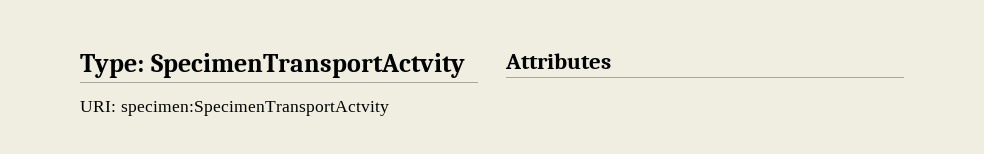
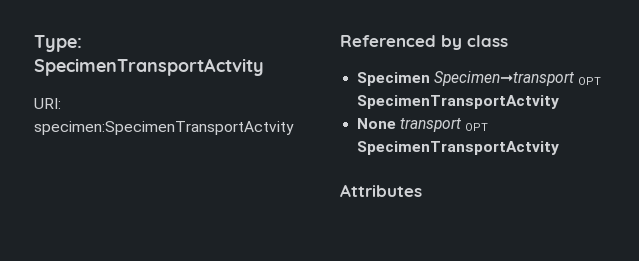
+ Referenced by class
+ Specimen Specimen➞transport OPT SpecimenTransportActvity
+ None transport OPT SpecimenTransportActvity

